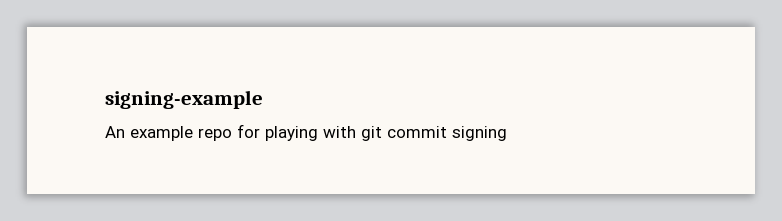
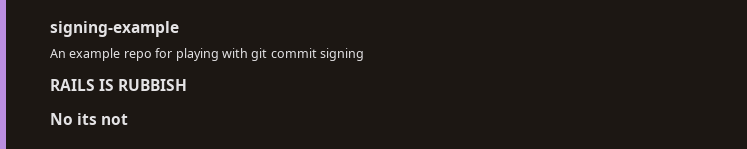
+ RAILS IS RUBBISH
+ No its not

